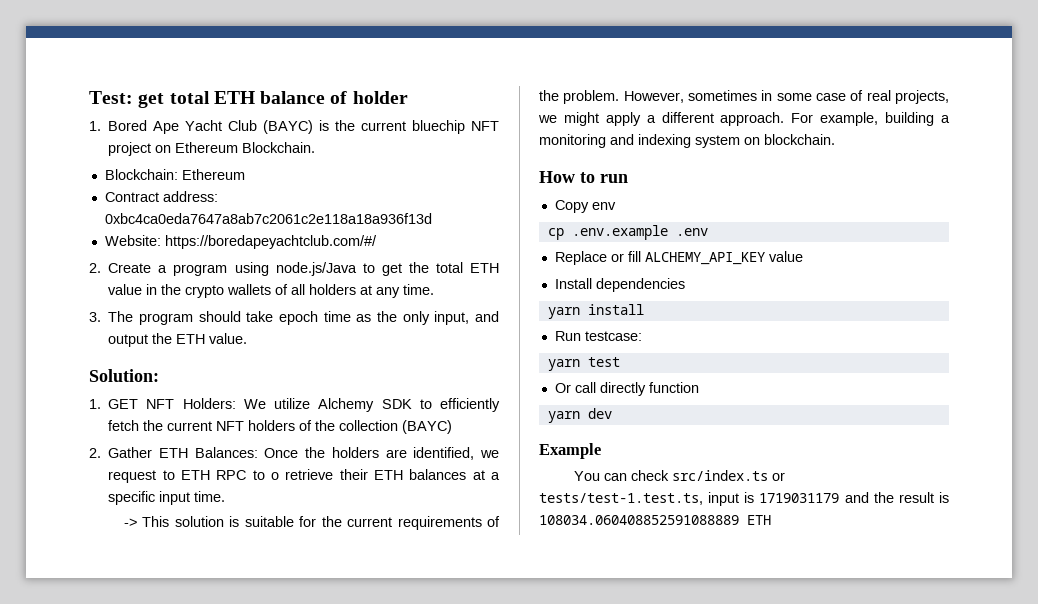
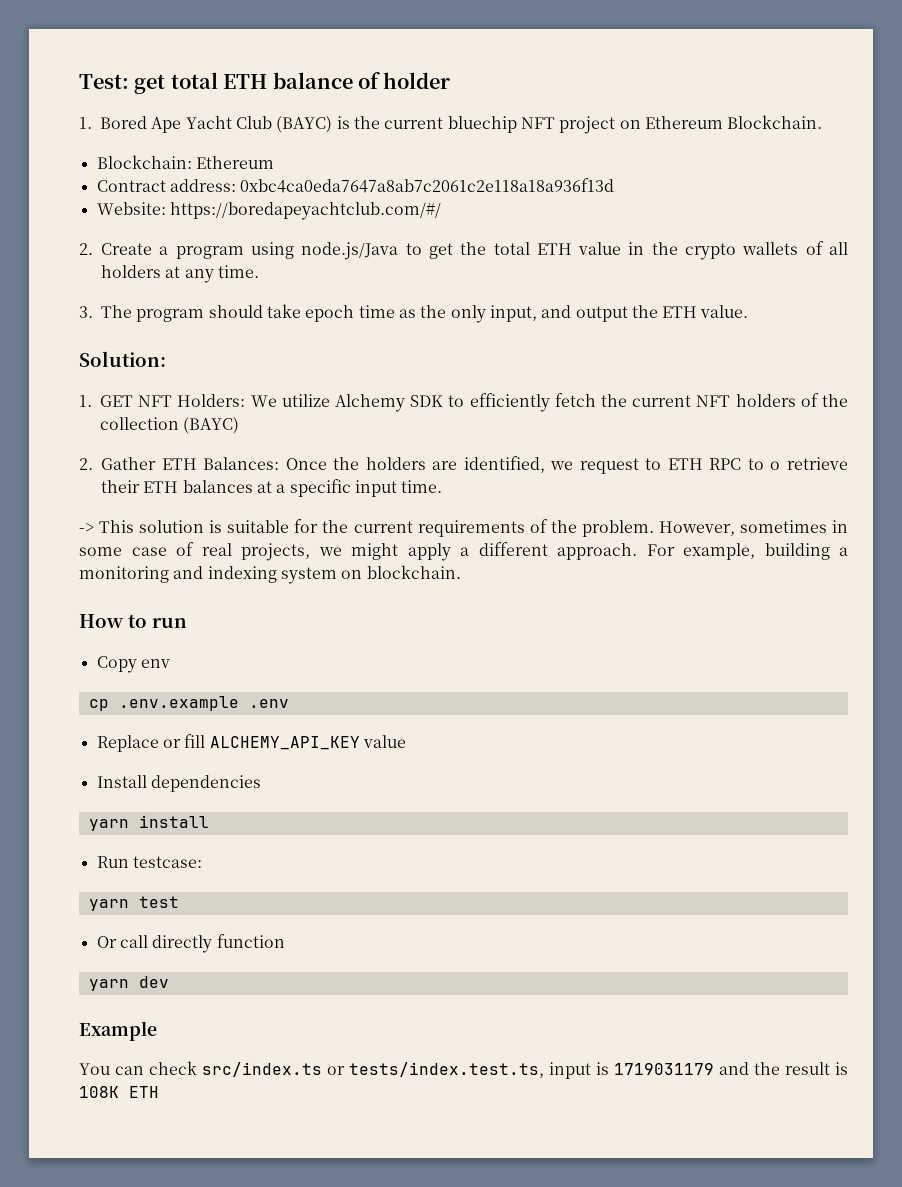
- You can check src/index.ts or tests/test-1.test.ts, input is 1719031179 and the result is 108034.060408852591088889 ETH
+ You can check src/index.ts or tests/index.test.ts, input is 1719031179 and the result is 108K ETH

